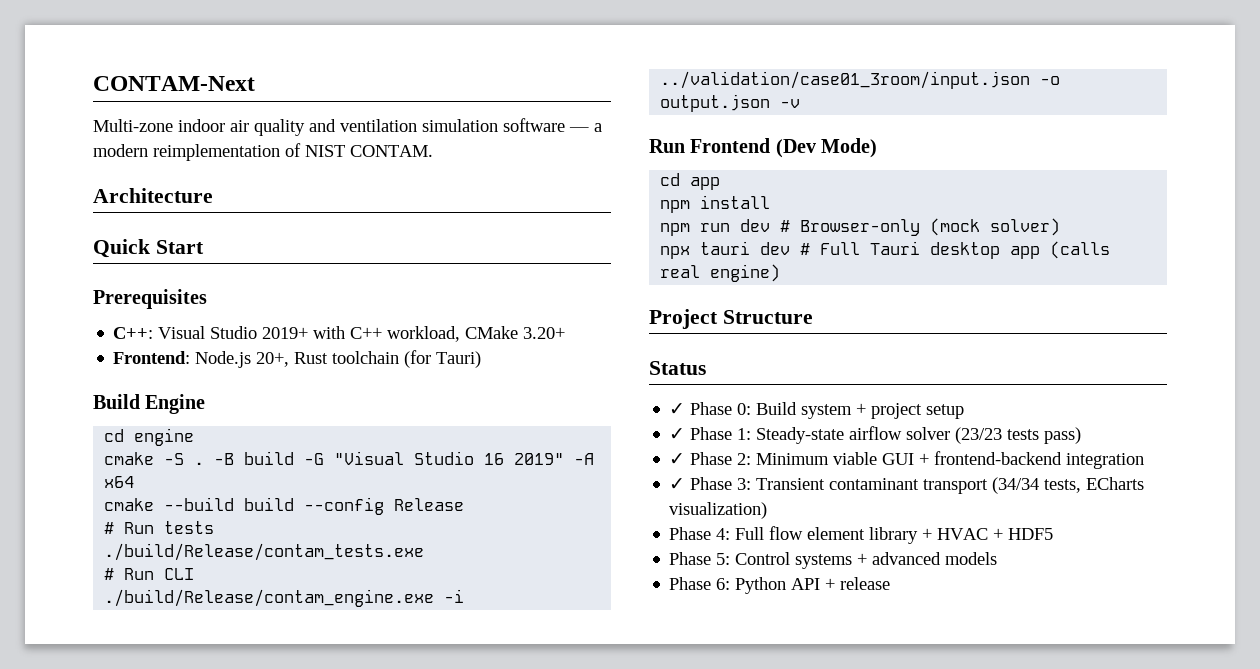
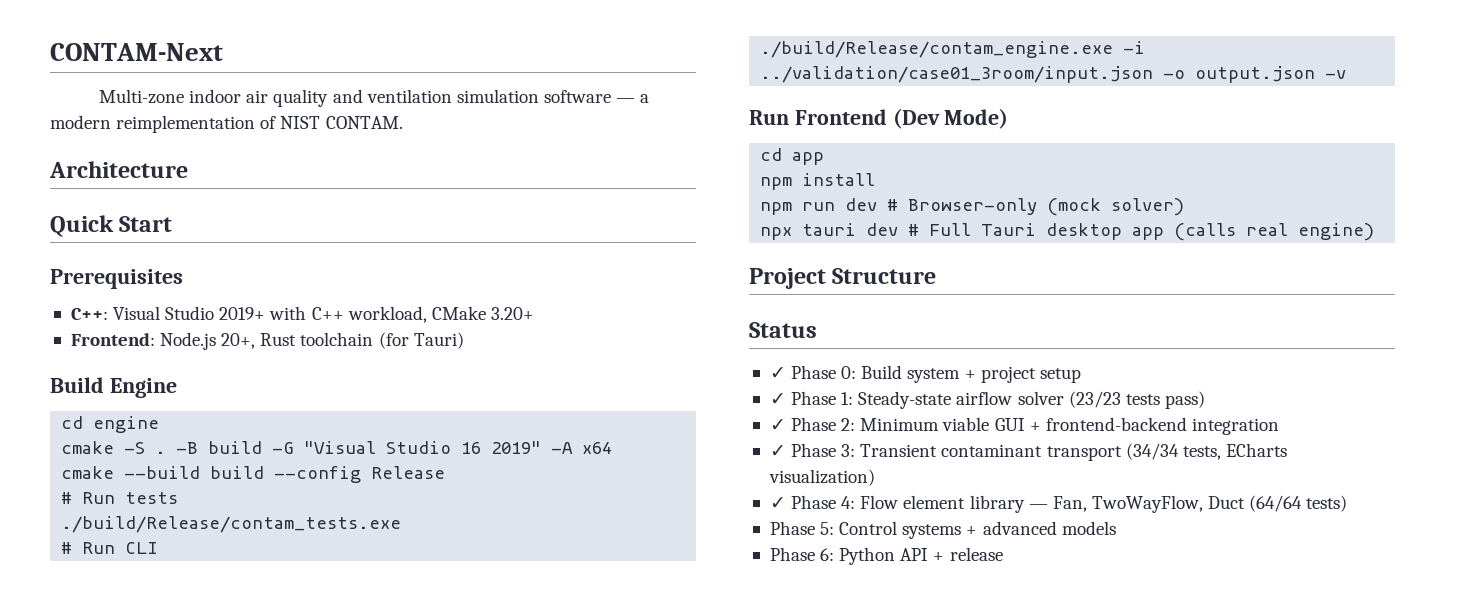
- Phase 4: Full flow element library + HVAC + HDF5
+ ✓ Phase 4: Flow element library — Fan, TwoWayFlow, Duct (64/64 tests)

